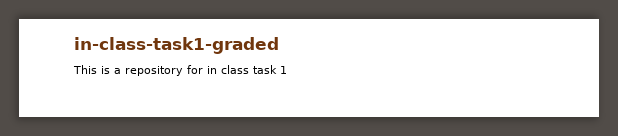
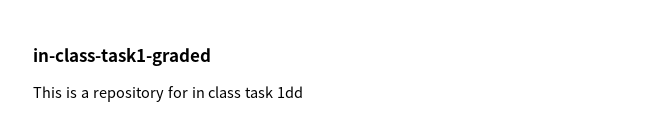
- This is a repository for in class task 1
+ This is a repository for in class task 1dd

